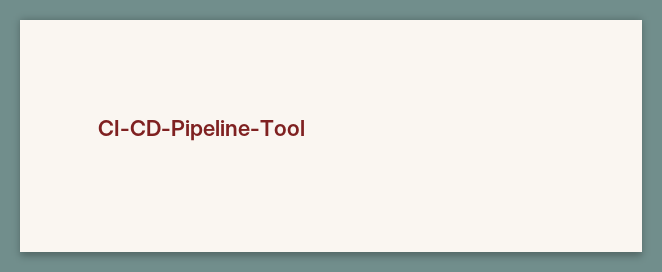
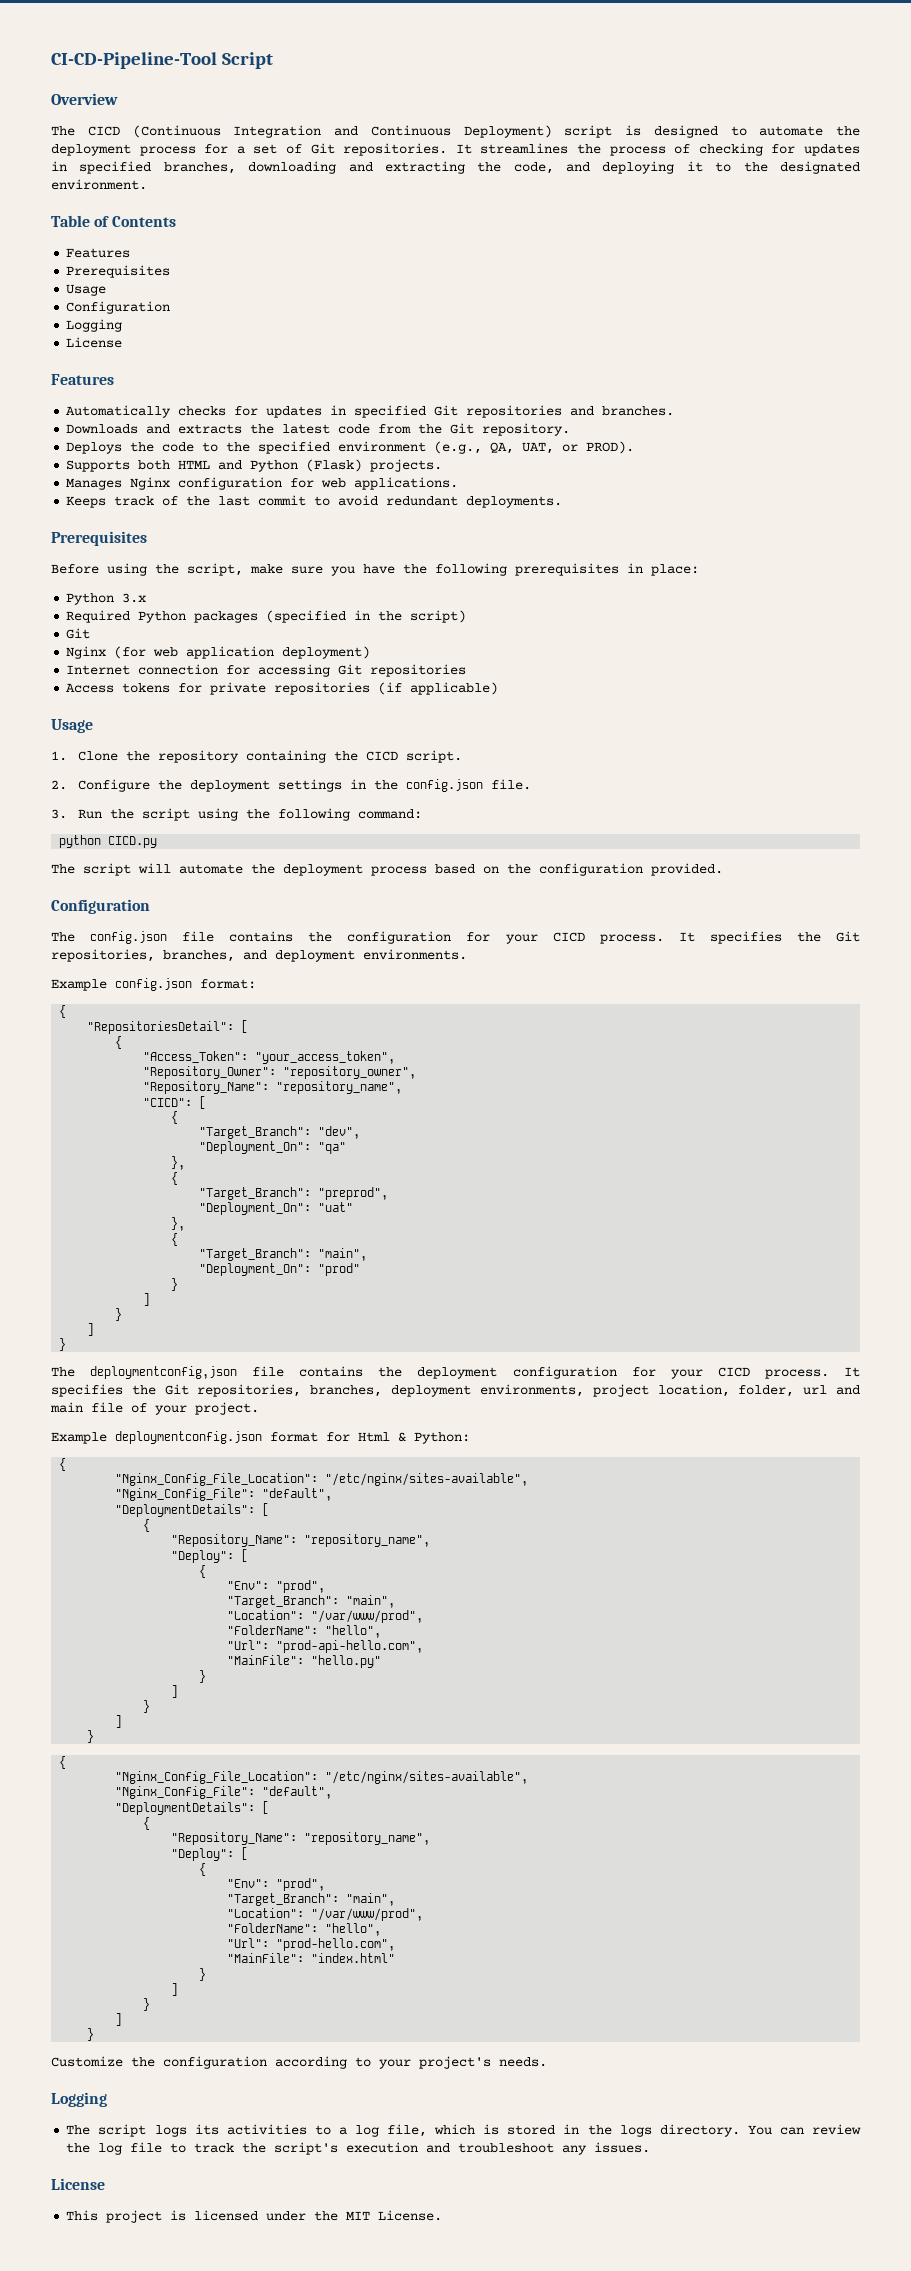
- CI-CD-Pipeline-Tool
+ CI-CD-Pipeline-Tool Script
+ Overview
+ The CICD (Continuous Integration and Continuous Deployment) script is designed to automate the deployment process for a set of Git repositories. It streamlines the process of checking for updates in specified branches, downloading and extracting the code, and deploying it to the designated environment.
+ Table of Contents
+ Features
+ Prerequisites
+ Usage
+ Configuration
+ Logging
+ License
+ Features
+ Automatically checks for updates in specified Git repositories and branches.
+ Downloads and extracts the latest code from the Git repository.
+ Deploys the code to the specified environment (e.g., QA, UAT, or PROD).
+ Supports both HTML and Python (Flask) projects.
+ Manages Nginx configuration for web applications.
+ Keeps track of the last commit to avoid redundant deployments.
+ Prerequisites
+ Before using the script, make sure you have the following prerequisites in place:
+ Python 3.x
+ Required Python packages (specified in the script)
+ Git
+ Nginx (for web application deployment)
+ Internet connection for accessing Git repositories
+ Access tokens for private repositories (if applicable)
+ Usage
+ 1. Clone the repository containing the CICD script.
+ 2. Configure the deployment settings in the config.json file.
+ 3. Run the script using the following command:
+ python CICD.py
+ The script will automate the deployment process based on the configuration provided.
+ Configuration
+ The config.json file contains the configuration for your CICD process. It specifies the Git repositories, branches, and deployment environments.
+ Example config.json format:
+ {
+ "RepositoriesDetail": [
+ {
+ "Access_Token": "your_access_token",
+ "Repository_Owner": "repository_owner",
+ "Repository_Name": "repository_name",
+ "CICD": [
+ {
+ "Target_Branch": "dev",
+ "Deployment_On": "qa"
+ },
+ {
+ "Target_Branch": "preprod",
+ "Deployment_On": "uat"
+ },
+ {
+ "Target_Branch": "main",
+ "Deployment_On": "prod"
+ }
+ ]
+ }
+ ]
+ }
+ The deploymentconfig,json file contains the deployment configuration for your CICD process. It specifies the Git repositories, branches, deployment environments, project location, folder, url and main file of your project.
+ Example deploymentconfig.json format for Html & Python:
+ {
+ "Nginx_Config_File_Location": "/etc/nginx/sites-available",
+ "Nginx_Config_File": "default",
+ "DeploymentDetails": [
+ {
+ "Repository_Name": "repository_name",
+ "Deploy": [
+ {
+ "Env": "prod",
+ "Target_Branch": "main",
+ "Location": "/var/www/prod",
+ "FolderName": "hello",
+ "Url": "prod-api-hello.com",
+ "MainFile": "hello.py"
+ }
+ ]
+ }
+ ]
+ }
+ {
+ "Nginx_Config_File_Location": "/etc/nginx/sites-available",
+ "Nginx_Config_File": "default",
+ "DeploymentDetails": [
+ {
+ "Repository_Name": "repository_name",
+ "Deploy": [
+ {
+ "Env": "prod",
+ "Target_Branch": "main",
+ "Location": "/var/www/prod",
+ "FolderName": "hello",
+ "Url": "prod-hello.com",
+ "MainFile": "index.html"
+ }
+ ]
+ }
+ ]
+ }
+ Customize the configuration according to your project's needs.
+ Logging
+ The script logs its activities to a log file, which is stored in the logs directory. You can review the log file to track the script's execution and troubleshoot any issues.
+ License
+ This project is licensed under the MIT License.

